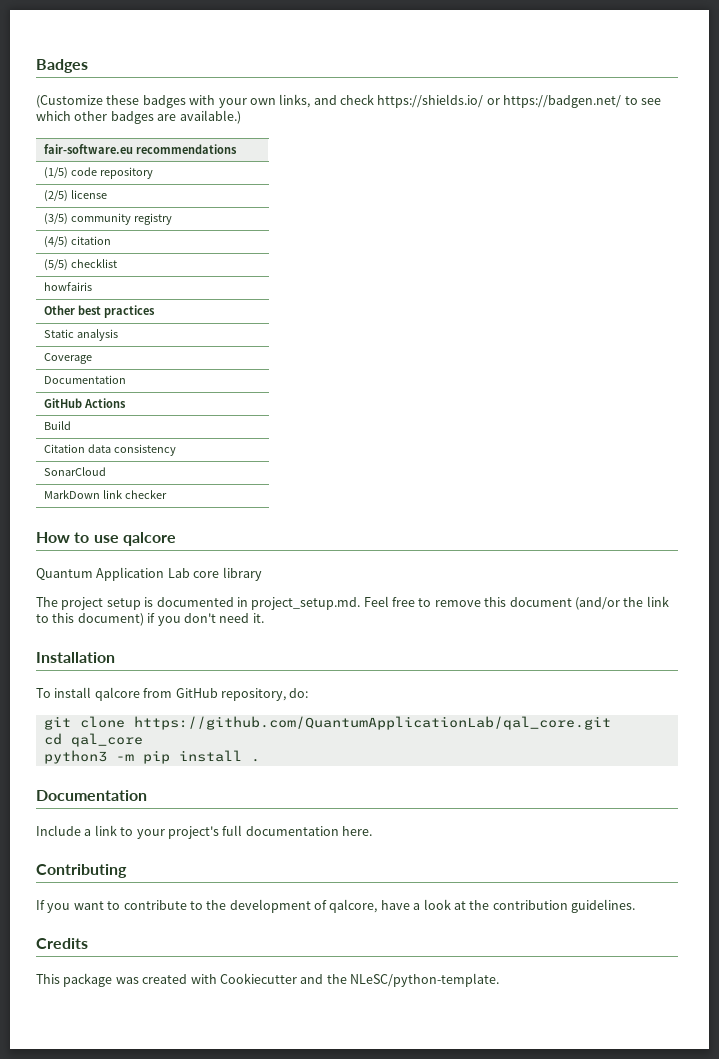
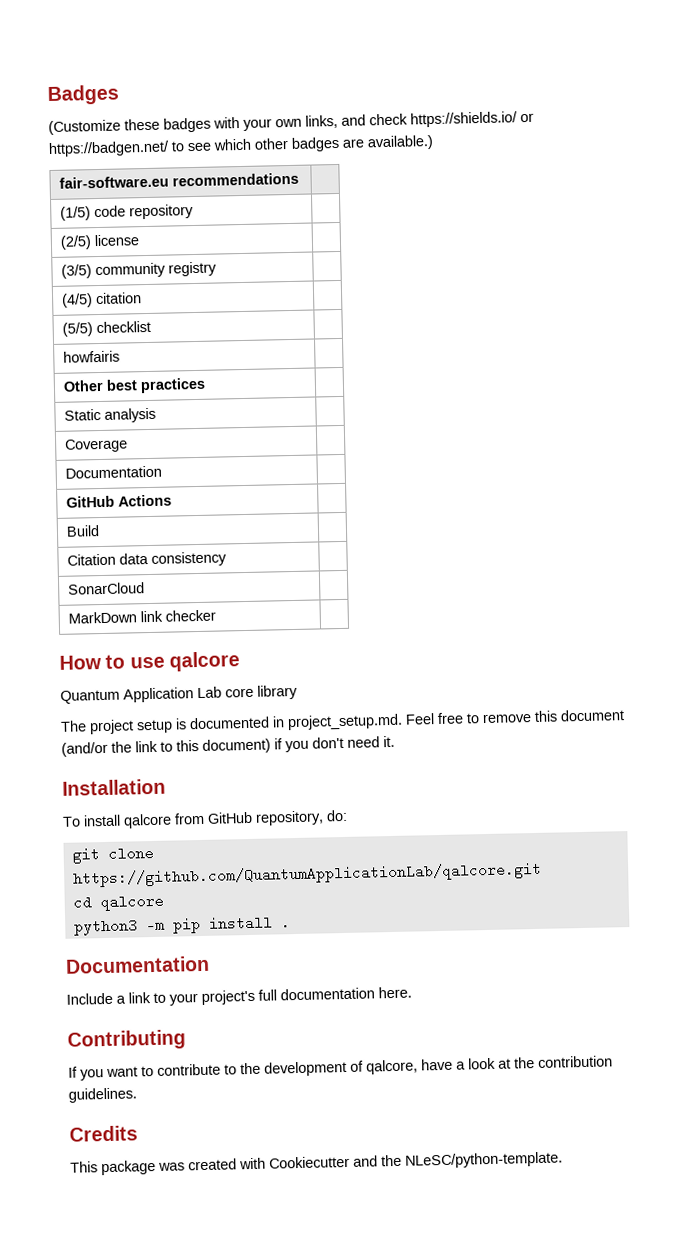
- git clone https://github.com/QuantumApplicationLab/qal_core.git
+ git clone https://github.com/QuantumApplicationLab/qalcore.git
- cd qal_core
+ cd qalcore

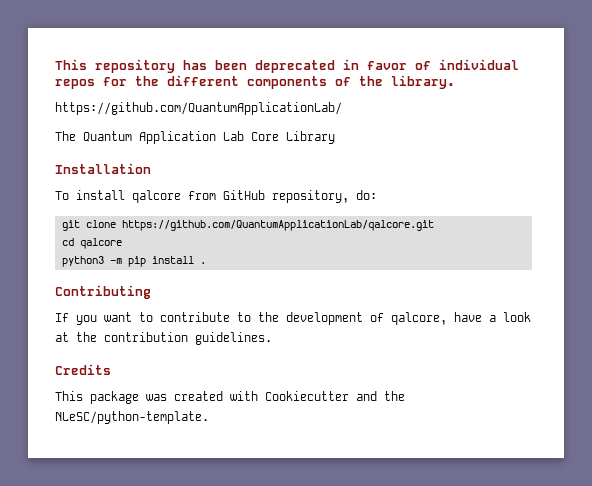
- Badges
- (Customize these badges with your own links, and check https://shields.io/ or https://badgen.net/ to see which other badges are available.)
- fair-software.eu recommendations |
- (1/5) code repository |
- (2/5) license |
- (3/5) community registry |
- (4/5) citation |
- (5/5) checklist |
- howfairis |
- Other best practices |
- Static analysis |
- Coverage |
- Documentation |
- GitHub Actions |
- Build |
- Citation data consistency |
- SonarCloud |
- MarkDown link checker |
- How to use qalcore
- Quantum Application Lab core library
- The project setup is documented in project_setup.md. Feel free to remove this document (and/or the link to this document) if you don't need it.
+ This repository has been deprecated in favor of individual repos for the different components of the library.
+ https://github.com/QuantumApplicationLab/
+ The Quantum Application Lab Core Library
  python3 -m pip install .
- Documentation
- Include a link to your project's full documentation here.

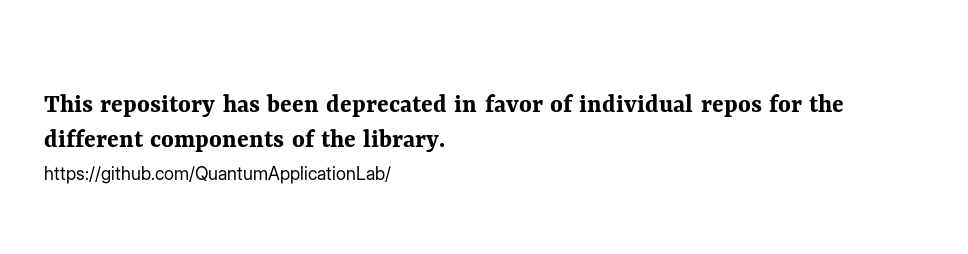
- The Quantum Application Lab Core Library
- Installation
- To install qalcore from GitHub repository, do:
- git clone https://github.com/QuantumApplicationLab/qalcore.git
- cd qalcore
- python3 -m pip install .
- Contributing
- If you want to contribute to the development of qalcore, have a look at the contribution guidelines.
- Credits
- This package was created with Cookiecutter and the NLeSC/python-template.

